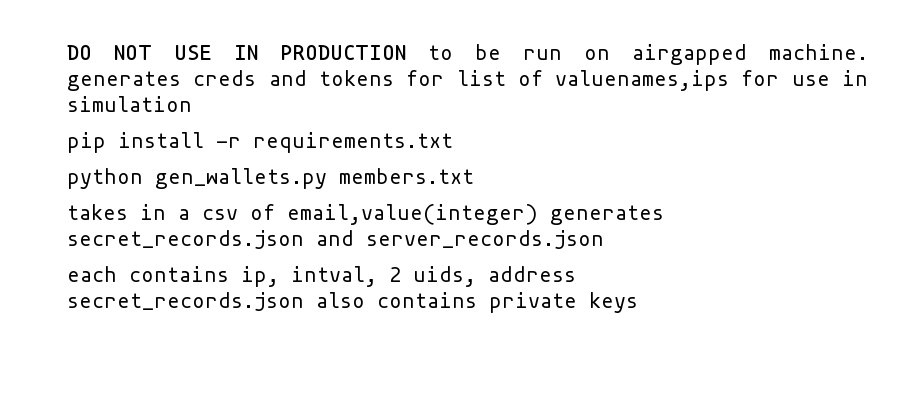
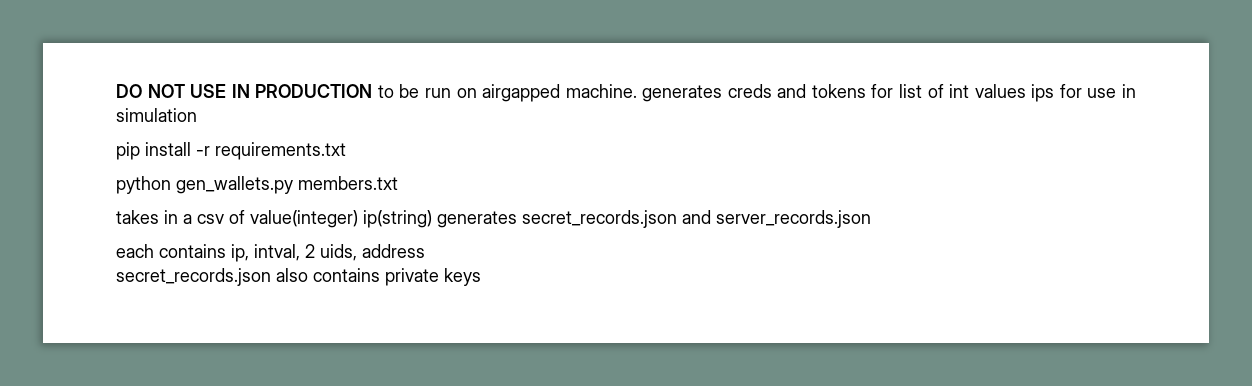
- DO NOT USE IN PRODUCTION to be run on airgapped machine. generates creds and tokens for list of valuenames,ips for use in simulation
+ DO NOT USE IN PRODUCTION to be run on airgapped machine. generates creds and tokens for list of int values ips for use in simulation
- takes in a csv of email,value(integer) generates secret_records.json and server_records.json
+ takes in a csv of value(integer) ip(string) generates secret_records.json and server_records.json

